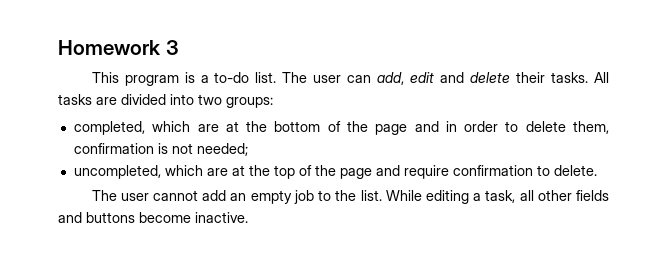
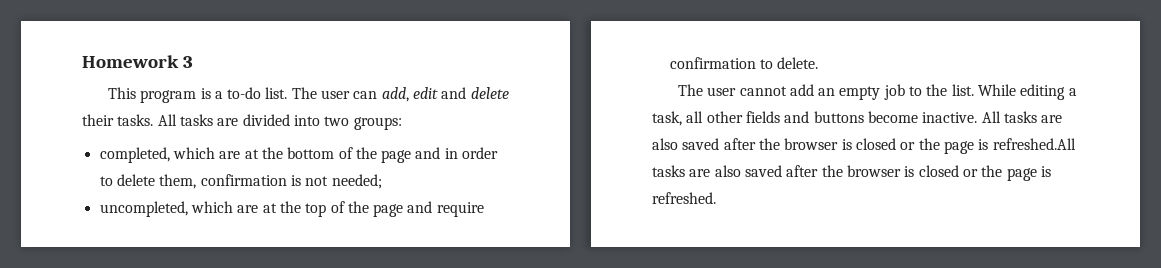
+ All tasks are also saved after the browser is closed or the page is refreshed.All tasks are also saved after the browser is closed or the page is refreshed.

